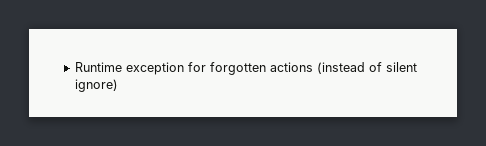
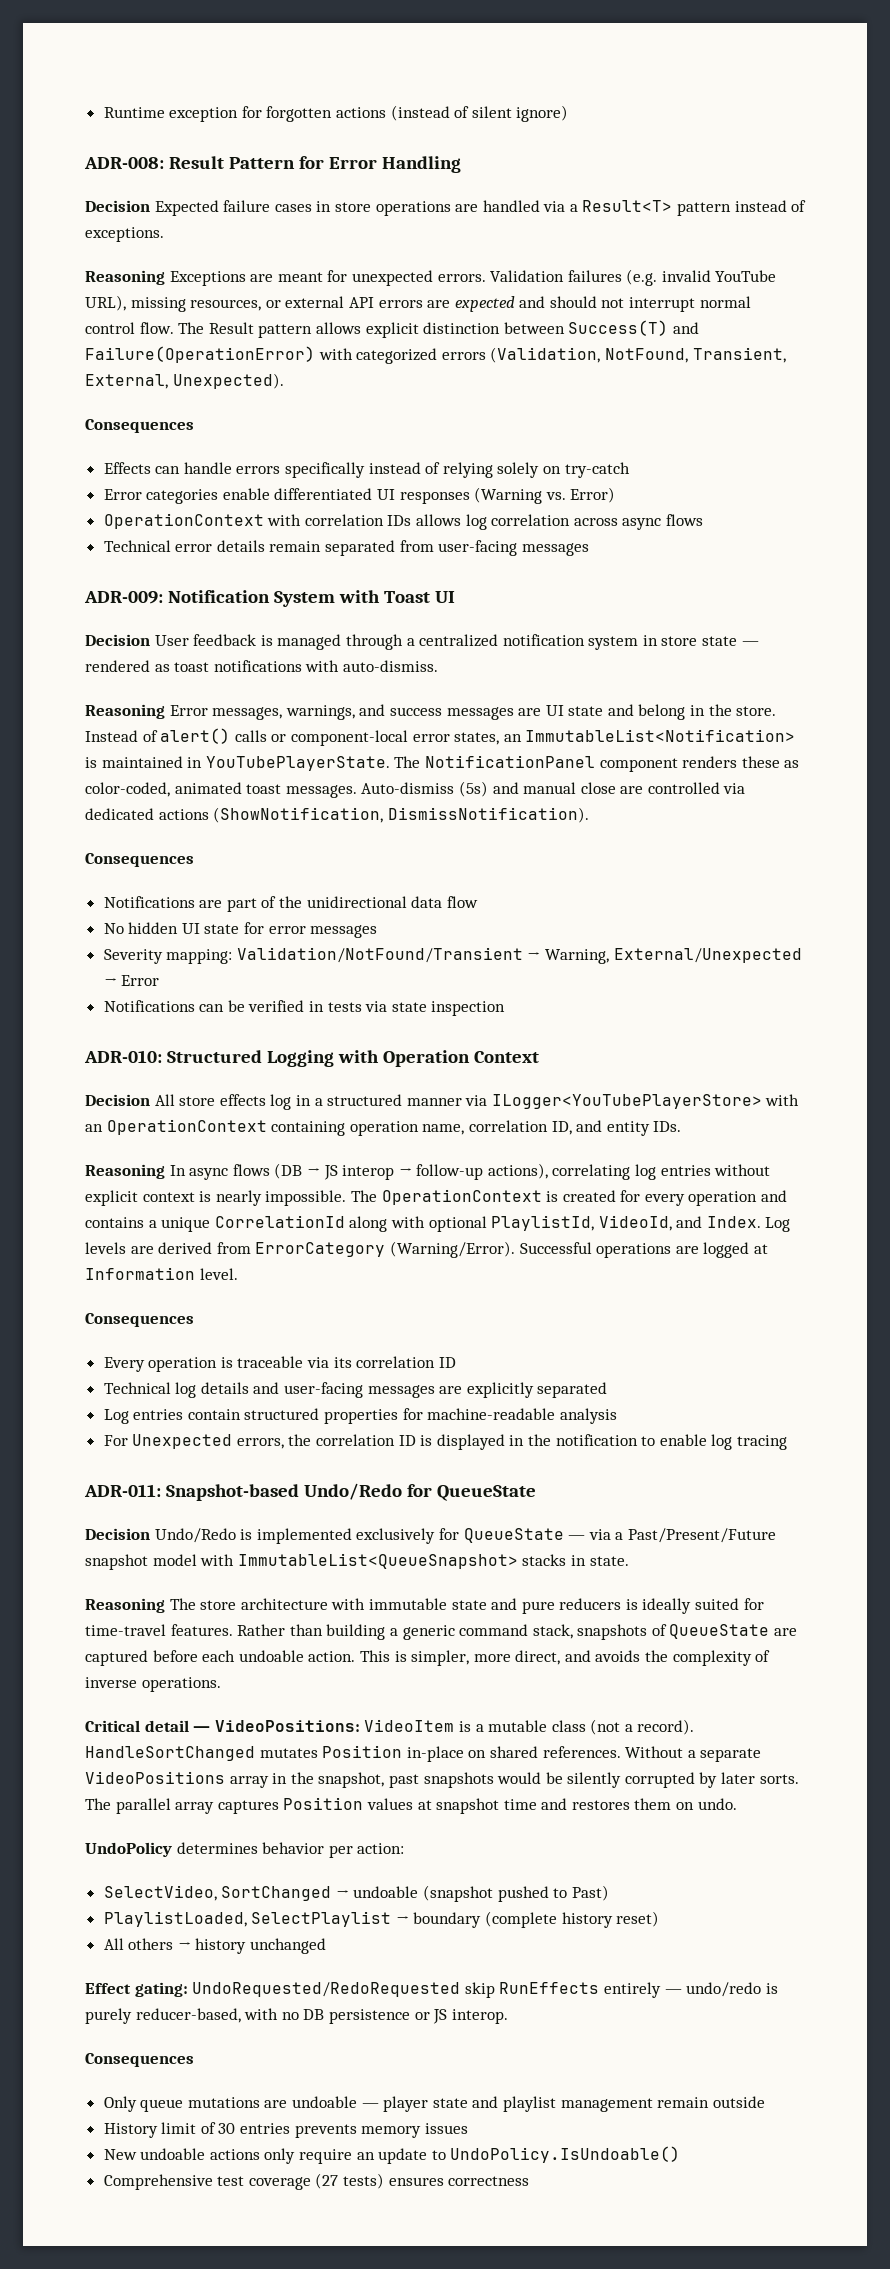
+ ADR-008: Result Pattern for Error Handling
+ Decision Expected failure cases in store operations are handled via a Result<T> pattern instead of exceptions.
+ Reasoning Exceptions are meant for unexpected errors. Validation failures (e.g. invalid YouTube URL), missing resources, or external API errors are expected and should not interrupt normal control flow. The Result pattern allows explicit distinction between Success(T) and Failure(OperationError) with categorized errors (Validation, NotFound, Transient, External, Unexpected).
+ Consequences
+ Effects can handle errors specifically instead of relying solely on try-catch
+ Error categories enable differentiated UI responses (Warning vs. Error)
+ OperationContext with correlation IDs allows log correlation across async flows
+ Technical error details remain separated from user-facing messages
+ ADR-009: Notification System with Toast UI
+ Decision User feedback is managed through a centralized notification system in store state — rendered as toast notifications with auto-dismiss.
+ Reasoning Error messages, warnings, and success messages are UI state and belong in the store. Instead of alert() calls or component-local error states, an ImmutableList<Notification> is maintained in YouTubePlayerState. The NotificationPanel component renders these as color-coded, animated toast messages. Auto-dismiss (5s) and manual close are controlled via dedicated actions (ShowNotification, DismissNotification).
+ Consequences
+ Notifications are part of the unidirectional data flow
+ No hidden UI state for error messages
+ Severity mapping: Validation/NotFound/Transient → Warning, External/Unexpected → Error
+ Notifications can be verified in tests via state inspection
+ ADR-010: Structured Logging with Operation Context
+ Decision All store effects log in a structured manner via ILogger<YouTubePlayerStore> with an OperationContext containing operation name, correlation ID, and entity IDs.
+ Reasoning In async flows (DB → JS interop → follow-up actions), correlating log entries without explicit context is nearly impossible. The OperationContext is created for every operation and contains a unique CorrelationId along with optional PlaylistId, VideoId, and Index. Log levels are derived from ErrorCategory (Warning/Error). Successful operations are logged at Information level.
+ Consequences
+ Every operation is traceable via its correlation ID
+ Technical log details and user-facing messages are explicitly separated
+ Log entries contain structured properties for machine-readable analysis
+ For Unexpected errors, the correlation ID is displayed in the notification to enable log tracing
+ ADR-011: Snapshot-based Undo/Redo for QueueState
+ Decision Undo/Redo is implemented exclusively for QueueState — via a Past/Present/Future snapshot model with ImmutableList<QueueSnapshot> stacks in state.
+ Reasoning The store architecture with immutable state and pure reducers is ideally suited for time-travel features. Rather than building a generic command stack, snapshots of QueueState are captured before each undoable action. This is simpler, more direct, and avoids the complexity of inverse operations.
+ Critical detail — VideoPositions: VideoItem is a mutable class (not a record). HandleSortChanged mutates Position in-place on shared references. Without a separate VideoPositions array in the snapshot, past snapshots would be silently corrupted by later sorts. The parallel array captures Position values at snapshot time and restores them on undo.
+ UndoPolicy determines behavior per action:
+ SelectVideo, SortChanged → undoable (snapshot pushed to Past)
+ PlaylistLoaded, SelectPlaylist → boundary (complete history reset)
+ All others → history unchanged
+ Effect gating: UndoRequested/RedoRequested skip RunEffects entirely — undo/redo is purely reducer-based, with no DB persistence or JS interop.
+ Consequences
+ Only queue mutations are undoable — player state and playlist management remain outside
+ History limit of 30 entries prevents memory issues
+ New undoable actions only require an update to UndoPolicy.IsUndoable()
+ Comprehensive test coverage (27 tests) ensures correctness

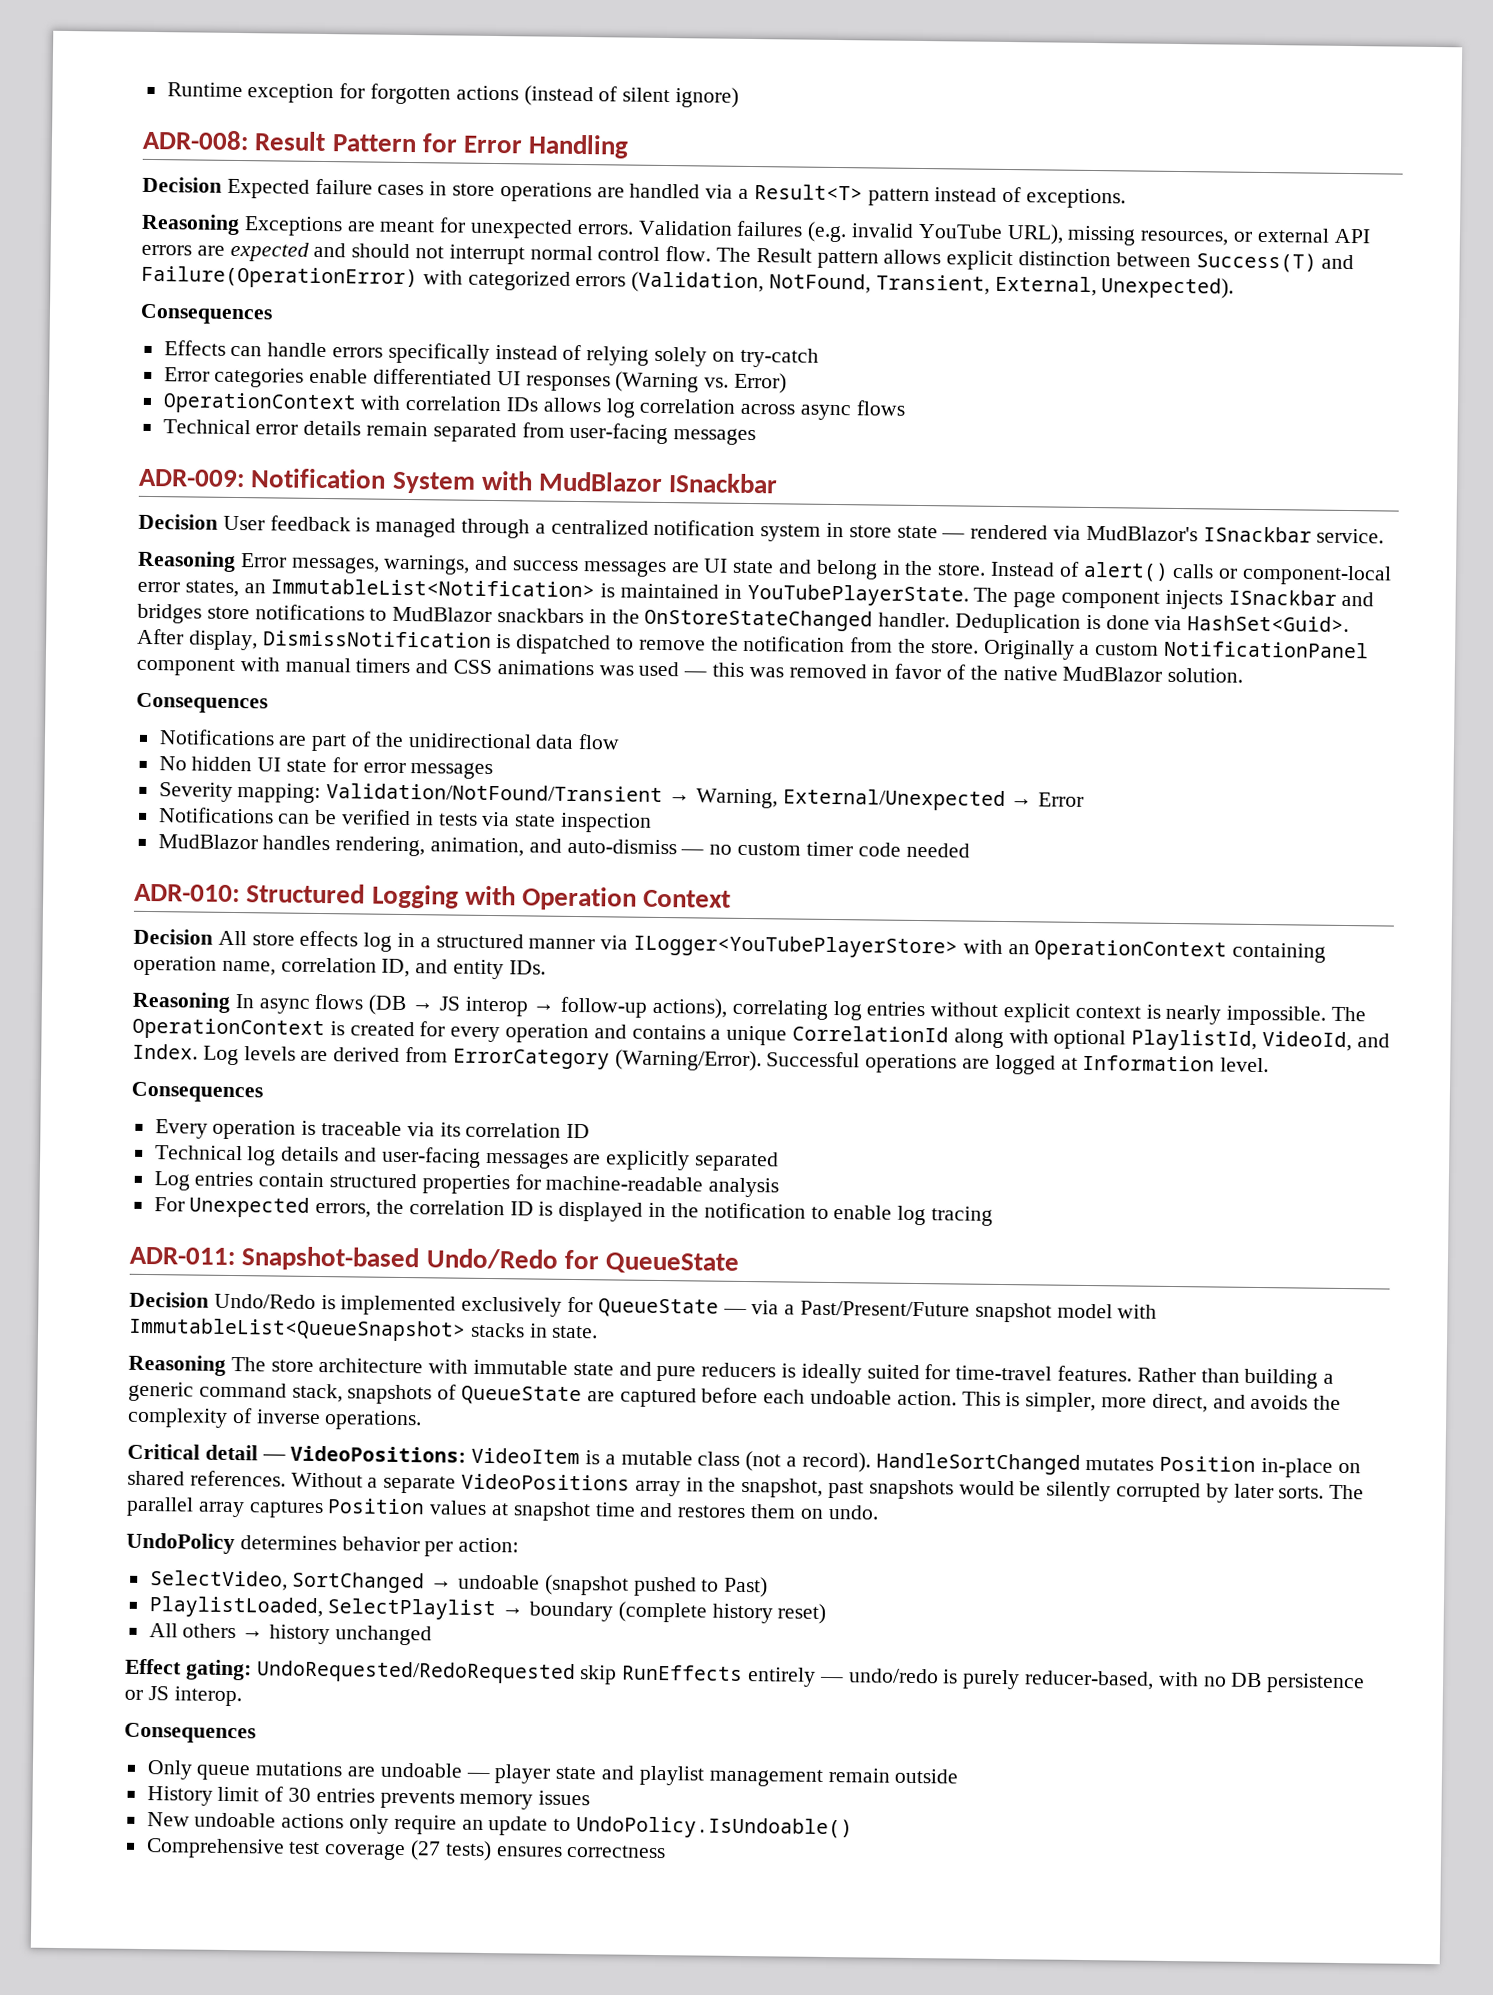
- ADR-009: Notification System with Toast UI
+ ADR-009: Notification System with MudBlazor ISnackbar
- Decision User feedback is managed through a centralized notification system in store state — rendered as toast notifications with auto-dismiss.
+ Decision User feedback is managed through a centralized notification system in store state — rendered via MudBlazor's ISnackbar service.
- The NotificationPanel component renders these as color-coded, animated toast messages. Auto-dismiss (5s) and manual close are controlled via dedicated actions (ShowNotification, DismissNotification).
+ The page component injects ISnackbar and bridges store notifications to MudBlazor snackbars in the OnStoreStateChanged handler. Deduplication is done via HashSet<Guid>. After display, DismissNotification is dispatched to remove the notification from the store. Originally a custom NotificationPanel component with manual timers and CSS animations was used — this was removed in favor of the native MudBlazor solution.
+ MudBlazor handles rendering, animation, and auto-dismiss — no custom timer code needed

